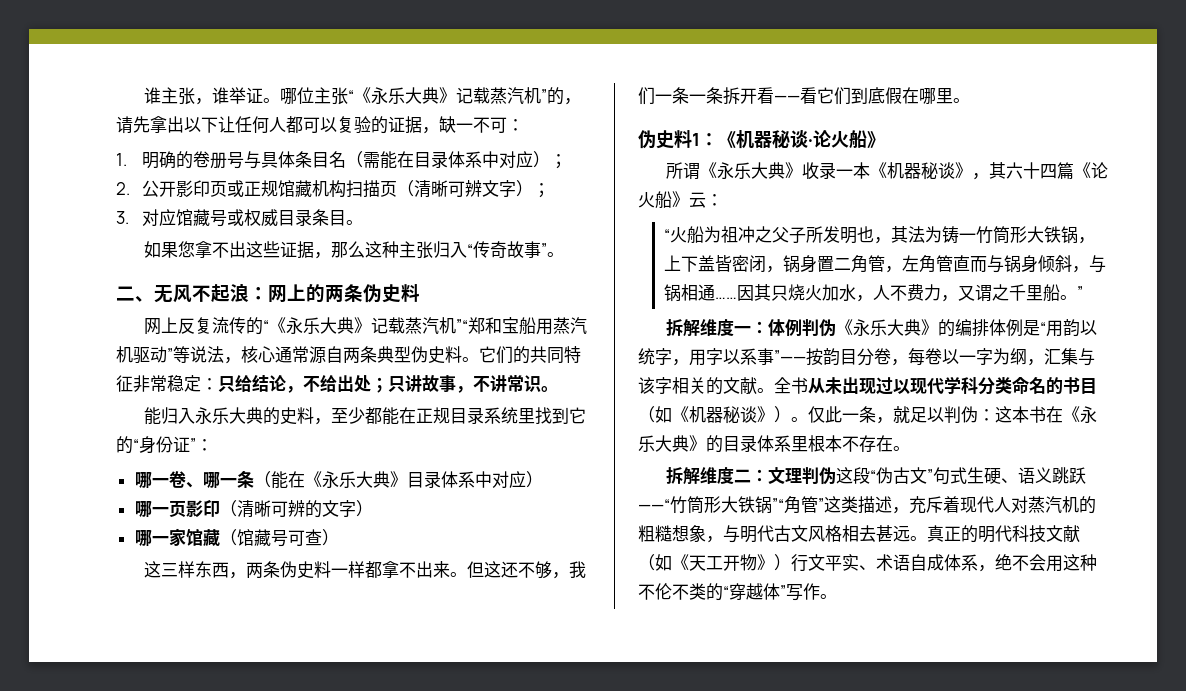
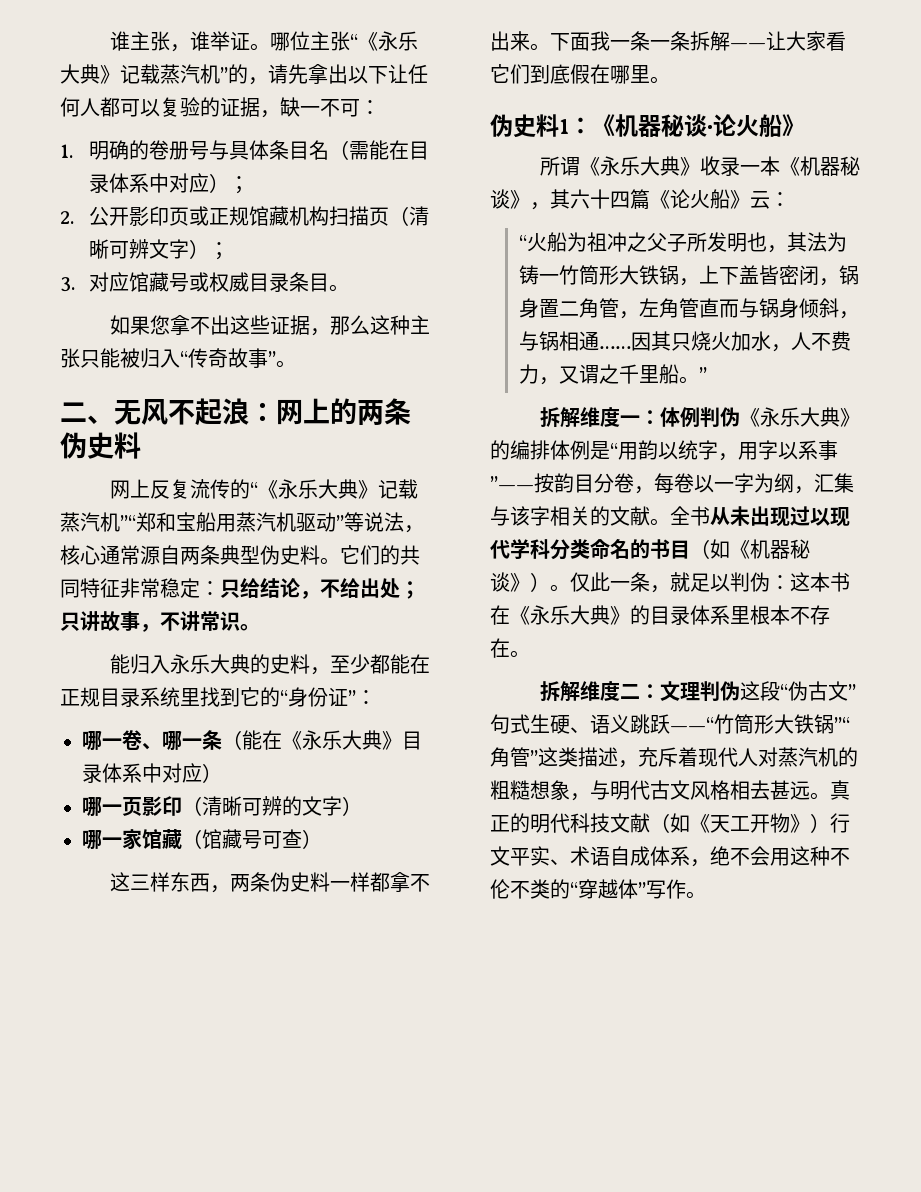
- 如果您拿不出这些证据，那么这种主张归入“传奇故事”。
+ 如果您拿不出这些证据，那么这种主张只能被归入“传奇故事”。
- 但这还不够，我们一条一条拆开看——看它们到底假在哪里。
+ 下面我一条一条拆解——让大家看它们到底假在哪里。

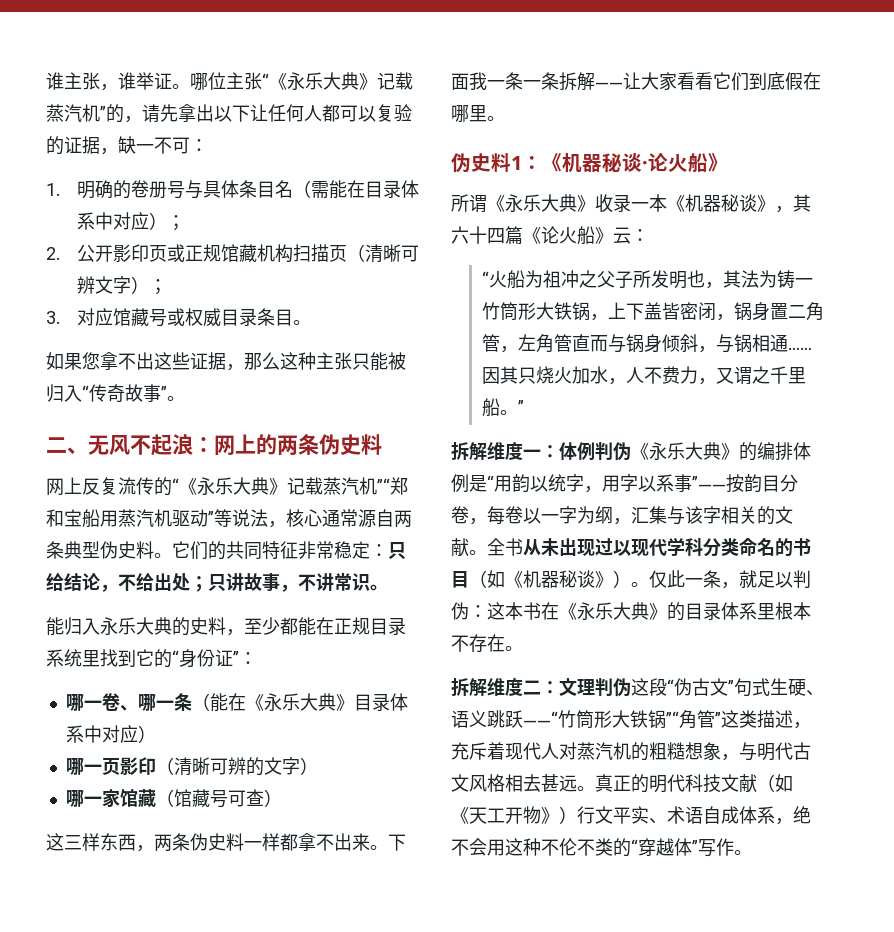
- 下面我一条一条拆解——让大家看它们到底假在哪里。
+ 下面我一条一条拆解——让大家看看它们到底假在哪里。

